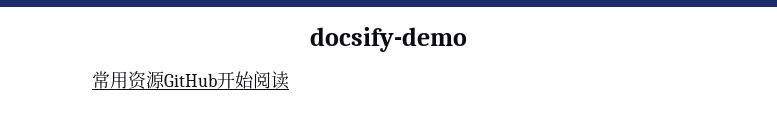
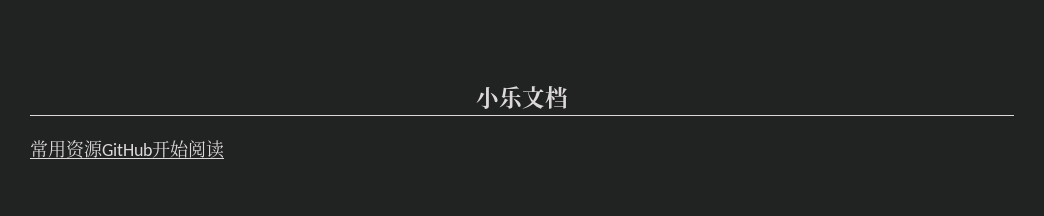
- docsify-demo
+ 小乐文档

